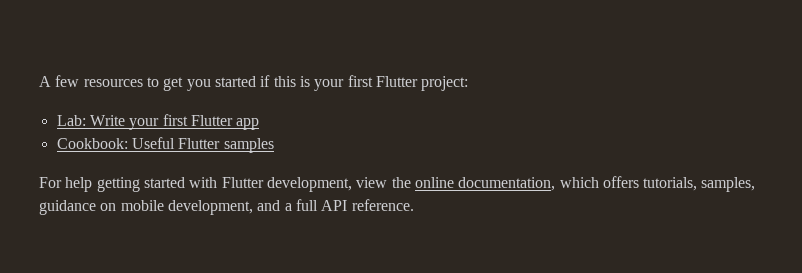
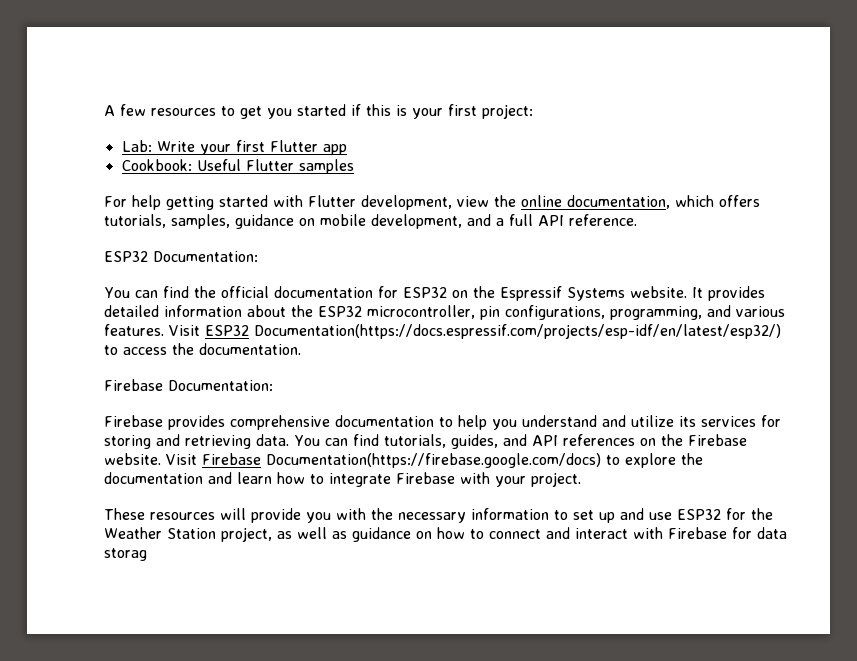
- A few resources to get you started if this is your first Flutter project:
+ A few resources to get you started if this is your first project:
+ ESP32 Documentation:
+ You can find the official documentation for ESP32 on the Espressif Systems website. It provides detailed information about the ESP32 microcontroller, pin configurations, programming, and various features. Visit ESP32 Documentation(https://docs.espressif.com/projects/esp-idf/en/latest/esp32/) to access the documentation.
+ Firebase Documentation:
+ Firebase provides comprehensive documentation to help you understand and utilize its services for storing and retrieving data. You can find tutorials, guides, and API references on the Firebase website. Visit Firebase Documentation(https://firebase.google.com/docs) to explore the documentation and learn how to integrate Firebase with your project.
+ These resources will provide you with the necessary information to set up and use ESP32 for the Weather Station project, as well as guidance on how to connect and interact with Firebase for data storag

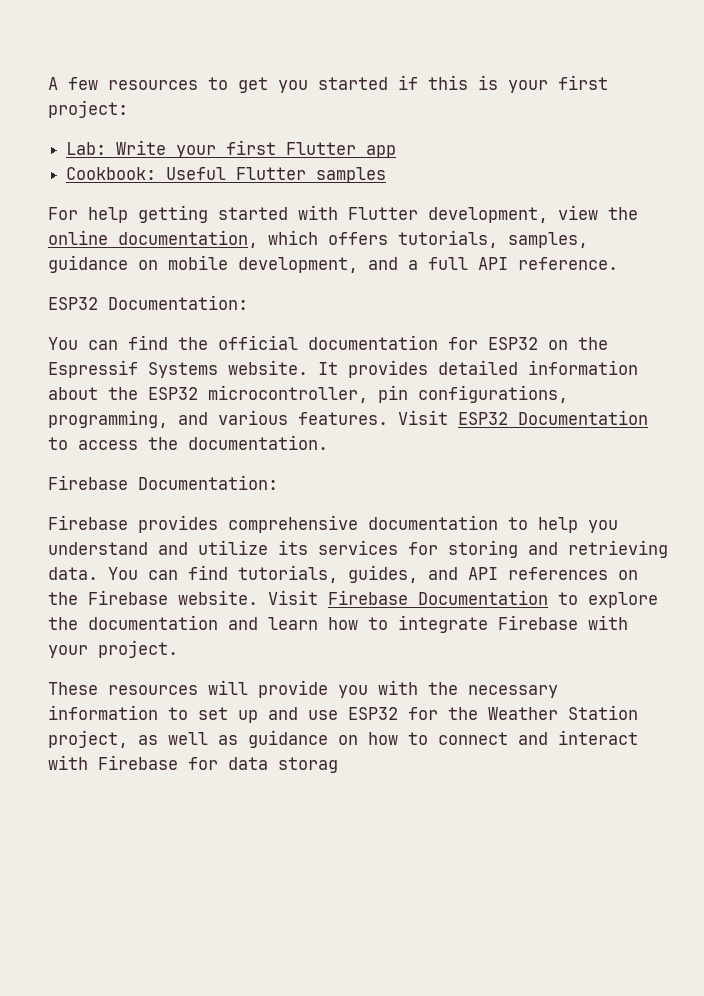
- Visit ESP32 Documentation(https://docs.espressif.com/projects/esp-idf/en/latest/esp32/) to access the documentation.
+ Visit ESP32 Documentation to access the documentation.
- Visit Firebase Documentation(https://firebase.google.com/docs) to explore the documentation and learn how to integrate Firebase with your project.
+ Visit Firebase Documentation to explore the documentation and learn how to integrate Firebase with your project.

